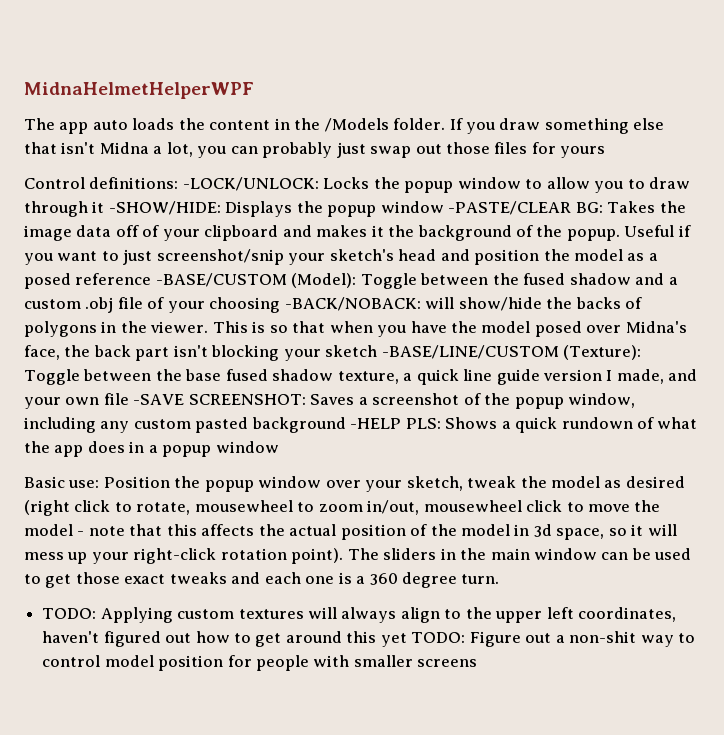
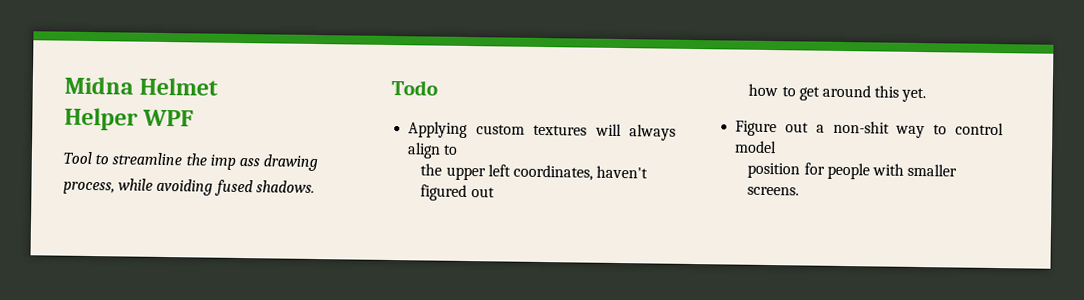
- MidnaHelmetHelperWPF
- The app auto loads the content in the /Models folder. If you draw something else that isn't Midna a lot, you can probably just swap out those files for yours
- Control definitions: -LOCK/UNLOCK: Locks the popup window to allow you to draw through it -SHOW/HIDE: Displays the popup window -PASTE/CLEAR BG: Takes the image data off of your clipboard and makes it the background of the popup. Useful if you want to just screenshot/snip your sketch's head and position the model as a posed reference -BASE/CUSTOM (Model): Toggle between the fused shadow and a custom .obj file of your choosing -BACK/NOBACK: will show/hide the backs of polygons in the viewer. This is so that when you have the model posed over Midna's face, the back part isn't blocking your sketch -BASE/LINE/CUSTOM (Texture): Toggle between the base fused shadow texture, a quick line guide version I made, and your own file -SAVE SCREENSHOT: Saves a screenshot of the popup window, including any custom pasted background -HELP PLS: Shows a quick rundown of what the app does in a popup window
- Basic use: Position the popup window over your sketch, tweak the model as desired (right click to rotate, mousewheel to zoom in/out, mousewheel click to move the model - note that this affects the actual position of the model in 3d space, so it will mess up your right-click rotation point). The sliders in the main window can be used to get those exact tweaks and each one is a 360 degree turn.
- TODO: Applying custom textures will always align to the upper left coordinates, haven't figured out how to get around this yet TODO: Figure out a non-shit way to control model position for people with smaller screens
+ Midna Helmet
+ Helper WPF
+ Tool to streamline the imp ass drawing
+ process, while avoiding fused shadows.
+ Todo
+ Applying custom textures will always align to
+ the upper left coordinates, haven't figured out
+ how to get around this yet.
+ Figure out a non-shit way to control model
+ position for people with smaller screens.

